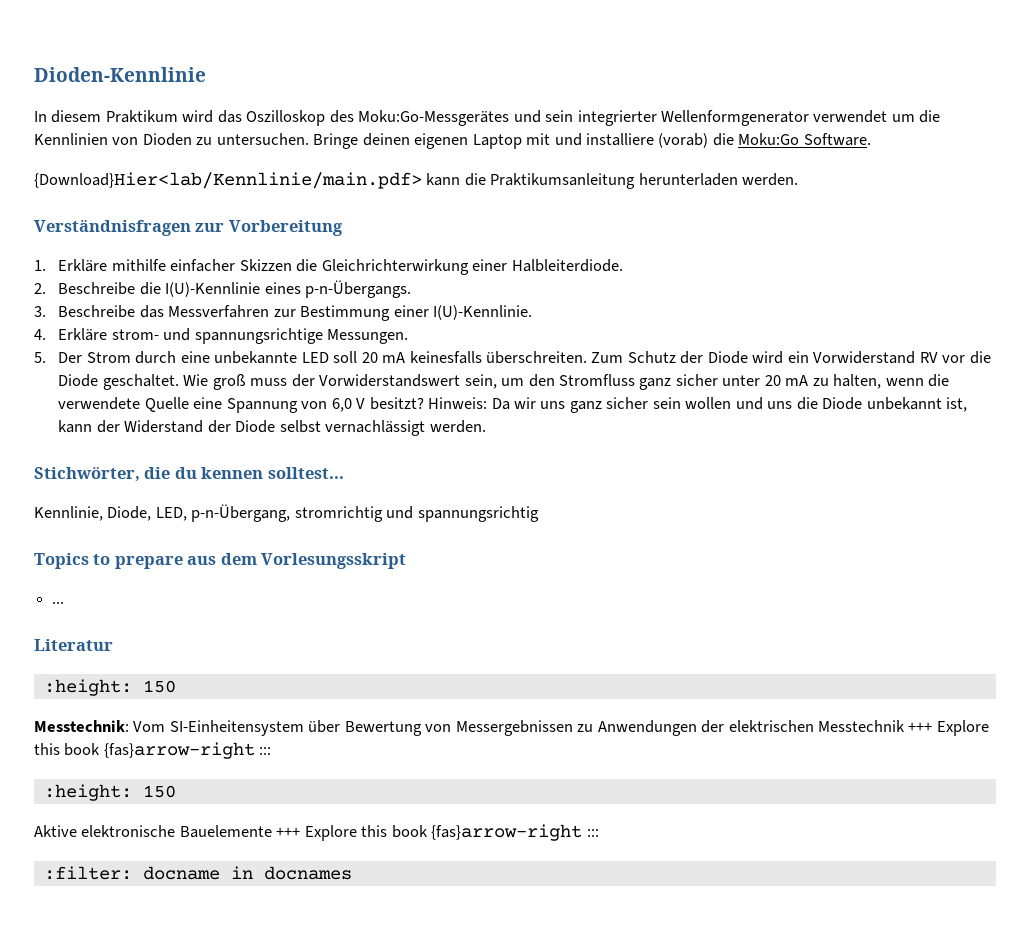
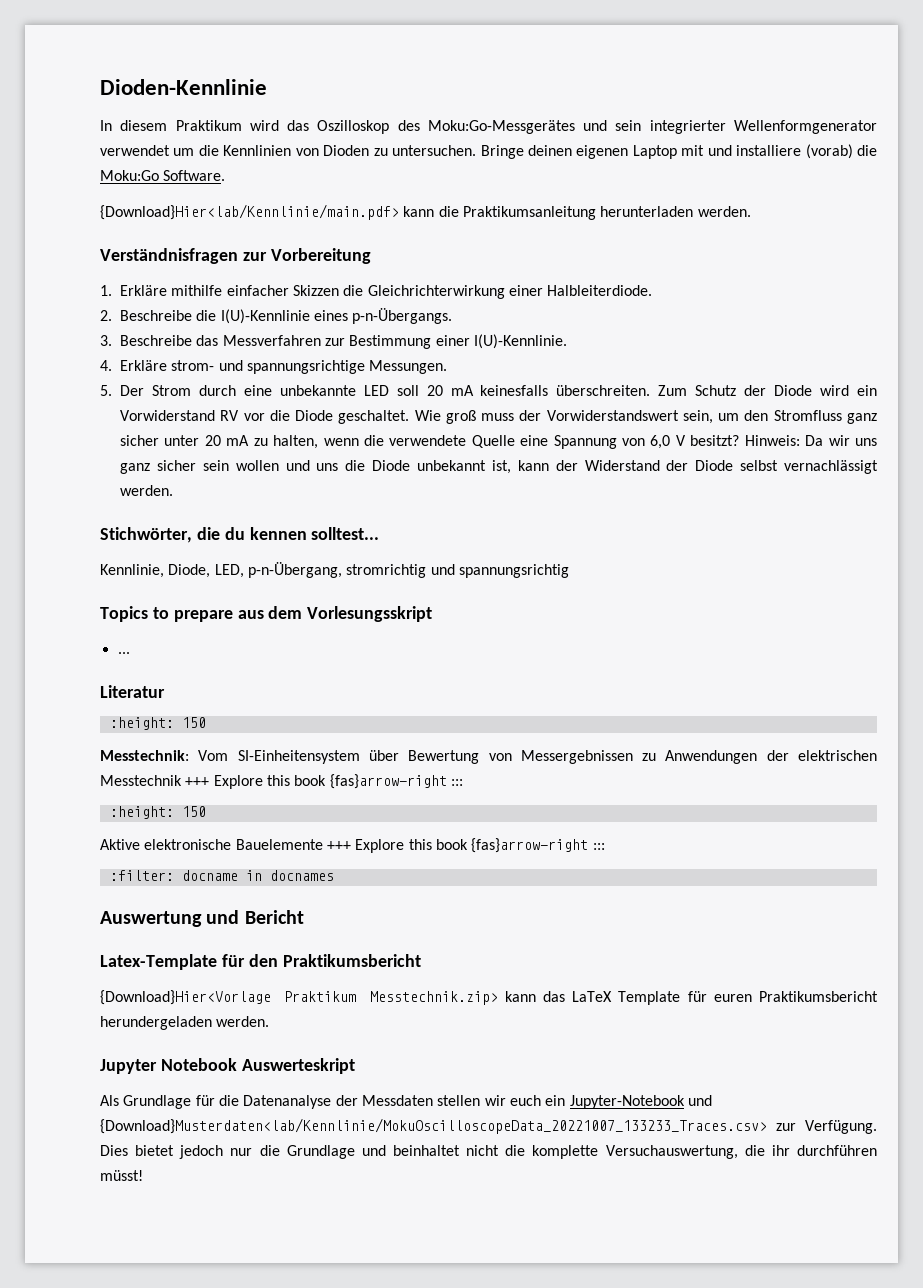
+ Auswertung und Bericht
+ Latex-Template für den Praktikumsbericht
+ {Download}Hier<Vorlage Praktikum Messtechnik.zip> kann das LaTeX Template für euren Praktikumsbericht herundergeladen werden.
+ Jupyter Notebook Auswerteskript
+ Als Grundlage für die Datenanalyse der Messdaten stellen wir euch ein Jupyter-Notebook und {Download}Musterdaten<lab/Kennlinie/MokuOscilloscopeData_20221007_133233_Traces.csv> zur Verfügung. Dies bietet jedoch nur die Grundlage und beinhaltet nicht die komplette Versuchauswertung, die ihr durchführen müsst!

